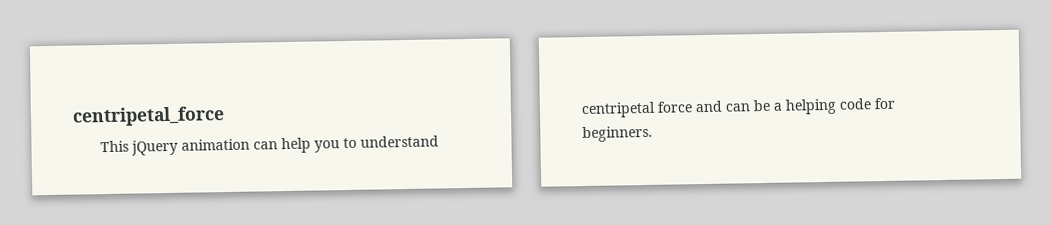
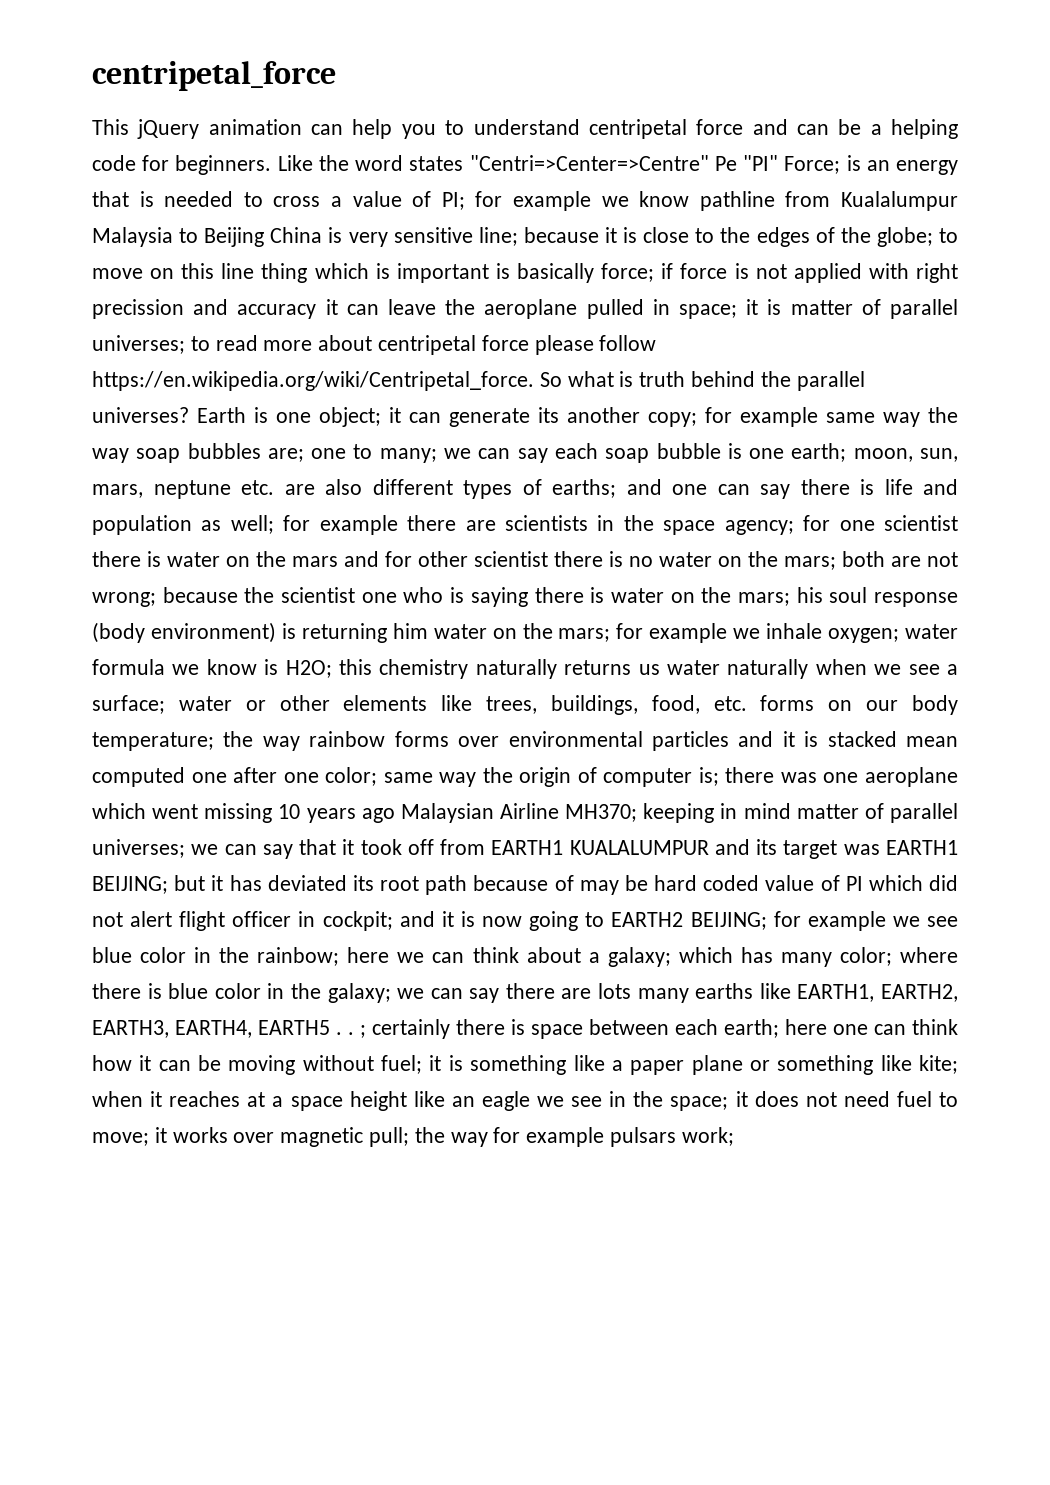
+ Like the word states "Centri=>Center=>Centre" Pe "PI" Force; is an energy that is needed to cross a value of PI; for example we know pathline from Kualalumpur Malaysia to Beijing China is very sensitive line; because it is close to the edges of the globe; to move on this line thing which is important is basically force; if force is not applied with right precission and accuracy it can leave the aeroplane pulled in space; it is matter of parallel universes; to read more about centripetal force please follow https://en.wikipedia.org/wiki/Centripetal_force. So what is truth behind the parallel universes? Earth is one object; it can generate its another copy; for example same way the way soap bubbles are; one to many; we can say each soap bubble is one earth; moon, sun, mars, neptune etc. are also different types of earths; and one can say there is life and population as well; for example there are scientists in the space agency; for one scientist there is water on the mars and for other scientist there is no water on the mars; both are not wrong; because the scientist one who is saying there is water on the mars; his soul response (body environment) is returning him water on the mars; for example we inhale oxygen; water formula we know is H2O; this chemistry naturally returns us water naturally when we see a surface; water or other elements like trees, buildings, food, etc. forms on our body temperature; the way rainbow forms over environmental particles and it is stacked mean computed one after one color; same way the origin of computer is; there was one aeroplane which went missing 10 years ago Malaysian Airline MH370; keeping in mind matter of parallel universes; we can say that it took off from EARTH1 KUALALUMPUR and its target was EARTH1 BEIJING; but it has deviated its root path because of may be hard coded value of PI which did not alert flight officer in cockpit; and it is now going to EARTH2 BEIJING; for example we see blue color in the rainbow; here we can think about a galaxy; which has many color; where there is blue color in the galaxy; we can say there are lots many earths like EARTH1, EARTH2, EARTH3, EARTH4, EARTH5 . . ; certainly there is space between each earth; here one can think how it can be moving without fuel; it is something like a paper plane or something like kite; when it reaches at a space height like an eagle we see in the space; it does not need fuel to move; it works over magnetic pull; the way for example pulsars work;

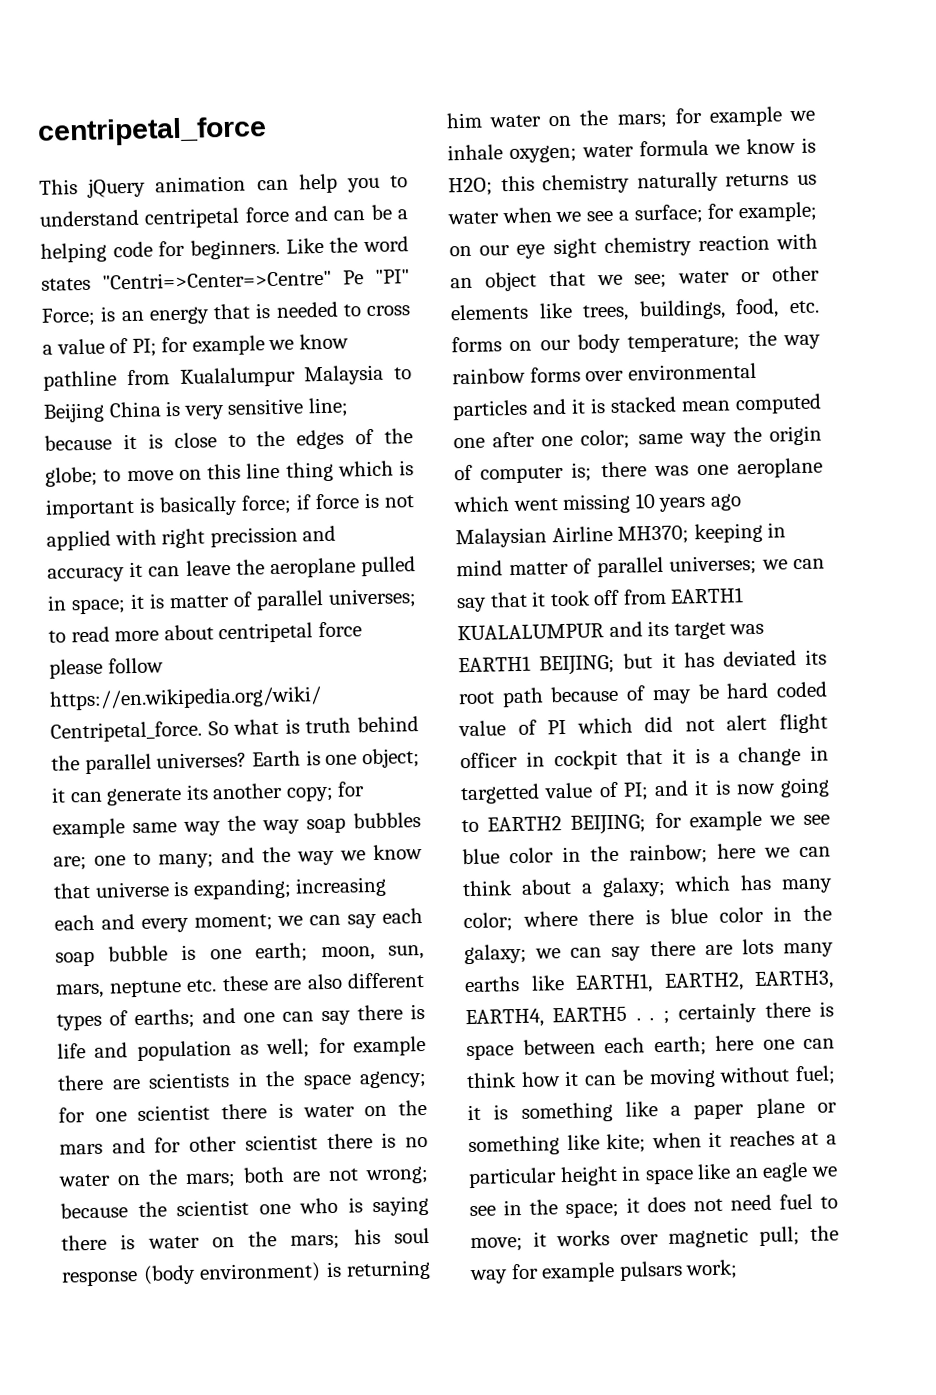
+ and the way we know that universe is expanding; increasing each and every moment;
- moon, sun, mars, neptune etc. are also different types of earths;
+ moon, sun, mars, neptune etc. these are also different types of earths;
- this chemistry naturally returns us water naturally when we see a surface;
+ this chemistry naturally returns us water when we see a surface;
+ for example; on our eye sight chemistry reaction with an object that we see;
- but it has deviated its root path because of may be hard coded value of PI which did not alert flight officer in cockpit;
+ but it has deviated its root path because of may be hard coded value of PI which did not alert flight officer in cockpit that it is a change in targetted value of PI;
- when it reaches at a space height like an eagle we see in the space;
+ when it reaches at a particular height in space like an eagle we see in the space;

